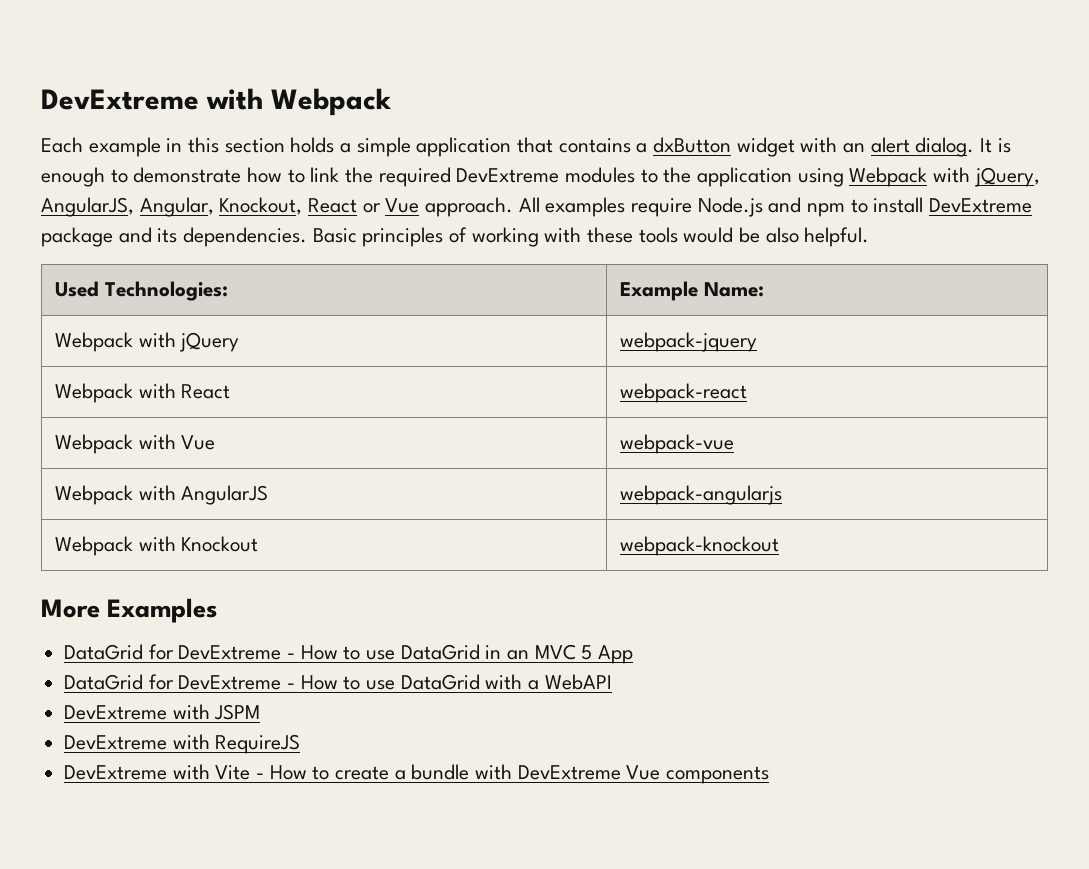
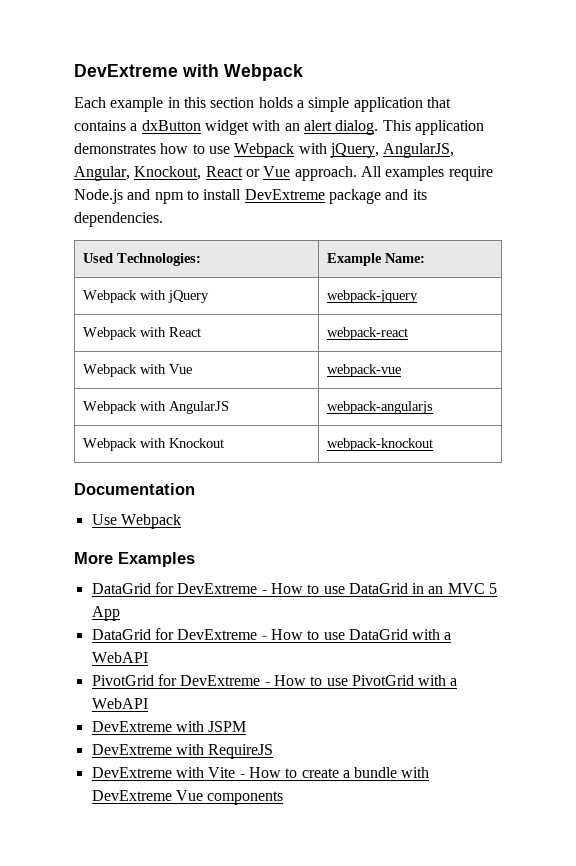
- It is enough to demonstrate how to link the required DevExtreme modules to the application using Webpack with jQuery, AngularJS, Angular, Knockout, React or Vue approach.
+ This application demonstrates how to use Webpack with jQuery, AngularJS, Angular, Knockout, React or Vue approach.
- Basic principles of working with these tools would be also helpful.
+ Documentation
+ Use Webpack
+ PivotGrid for DevExtreme - How to use PivotGrid with a WebAPI

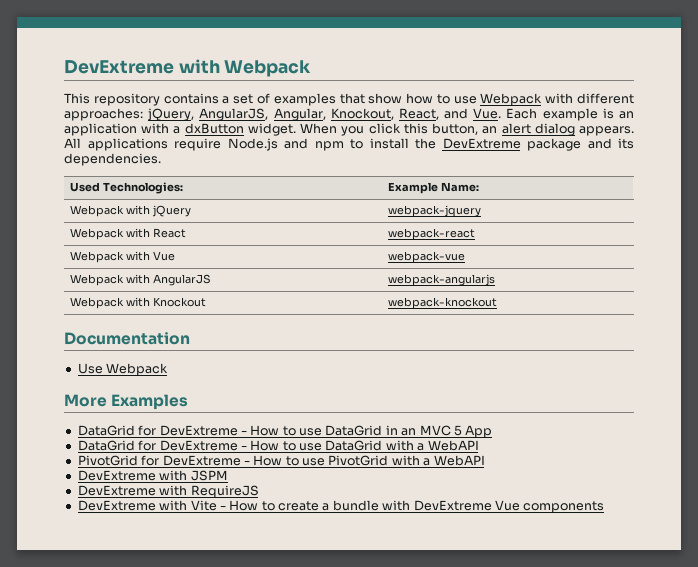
- Each example in this section holds a simple application that contains a dxButton widget with an alert dialog. This application demonstrates how to use Webpack with jQuery, AngularJS, Angular, Knockout, React or Vue approach. All examples require Node.js and npm to install DevExtreme package and its dependencies.
+ This repository contains a set of examples that show how to use Webpack with different approaches: jQuery, AngularJS, Angular, Knockout, React, and Vue. Each example is an application with a dxButton widget. When you click this button, an alert dialog appears. All applications require Node.js and npm to install the DevExtreme package and its dependencies.

